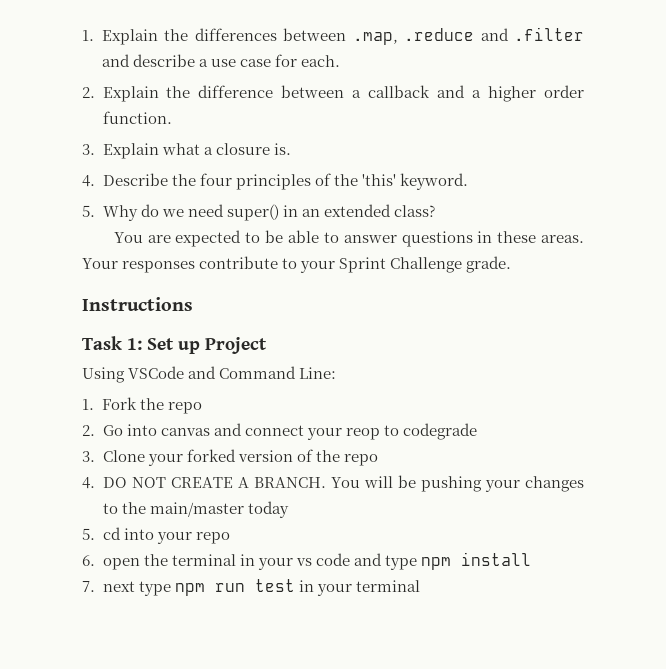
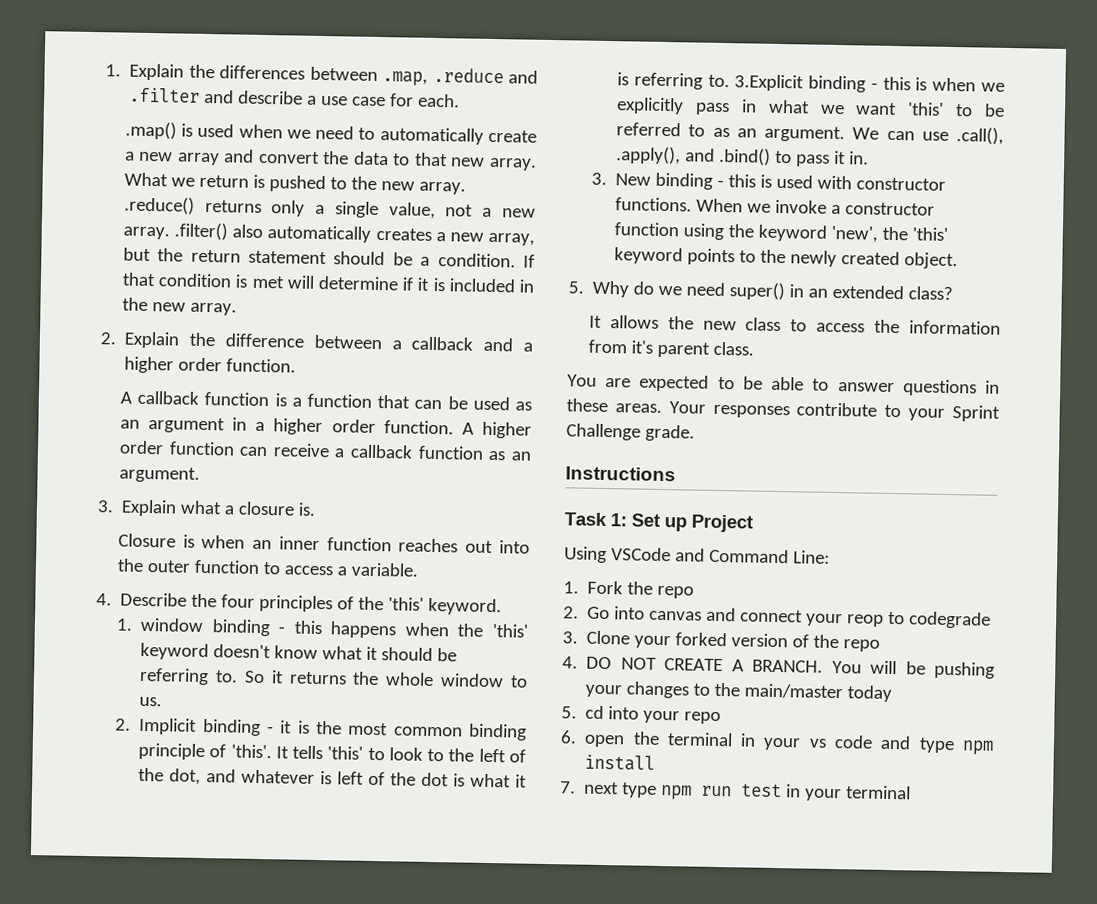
+ .map() is used when we need to automatically create a new array and convert the data to that new array. What we return is pushed to the new array. .reduce() returns only a single value, not a new array. .filter() also automatically creates a new array, but the return statement should be a condition. If that condition is met will determine if it is included in the new array.
+ A callback function is a function that can be used as an argument in a higher order function. A higher order function can receive a callback function as an argument.
+ Closure is when an inner function reaches out into the outer function to access a variable.
+ 1. window binding - this happens when the 'this' keyword doesn't know what it should be referring to. So it returns the whole window to us.
+ 2. Implicit binding - it is the most common binding principle of 'this'. It tells 'this' to look to the left of the dot, and whatever is left of the dot is what it is referring to. 3.Explicit binding - this is when we explicitly pass in what we want 'this' to be referred to as an argument. We can use .call(), .apply(), and .bind() to pass it in.
+ 3. New binding - this is used with constructor functions. When we invoke a constructor function using the keyword 'new', the 'this' keyword points to the newly created object.
+ It allows the new class to access the information from it's parent class.

